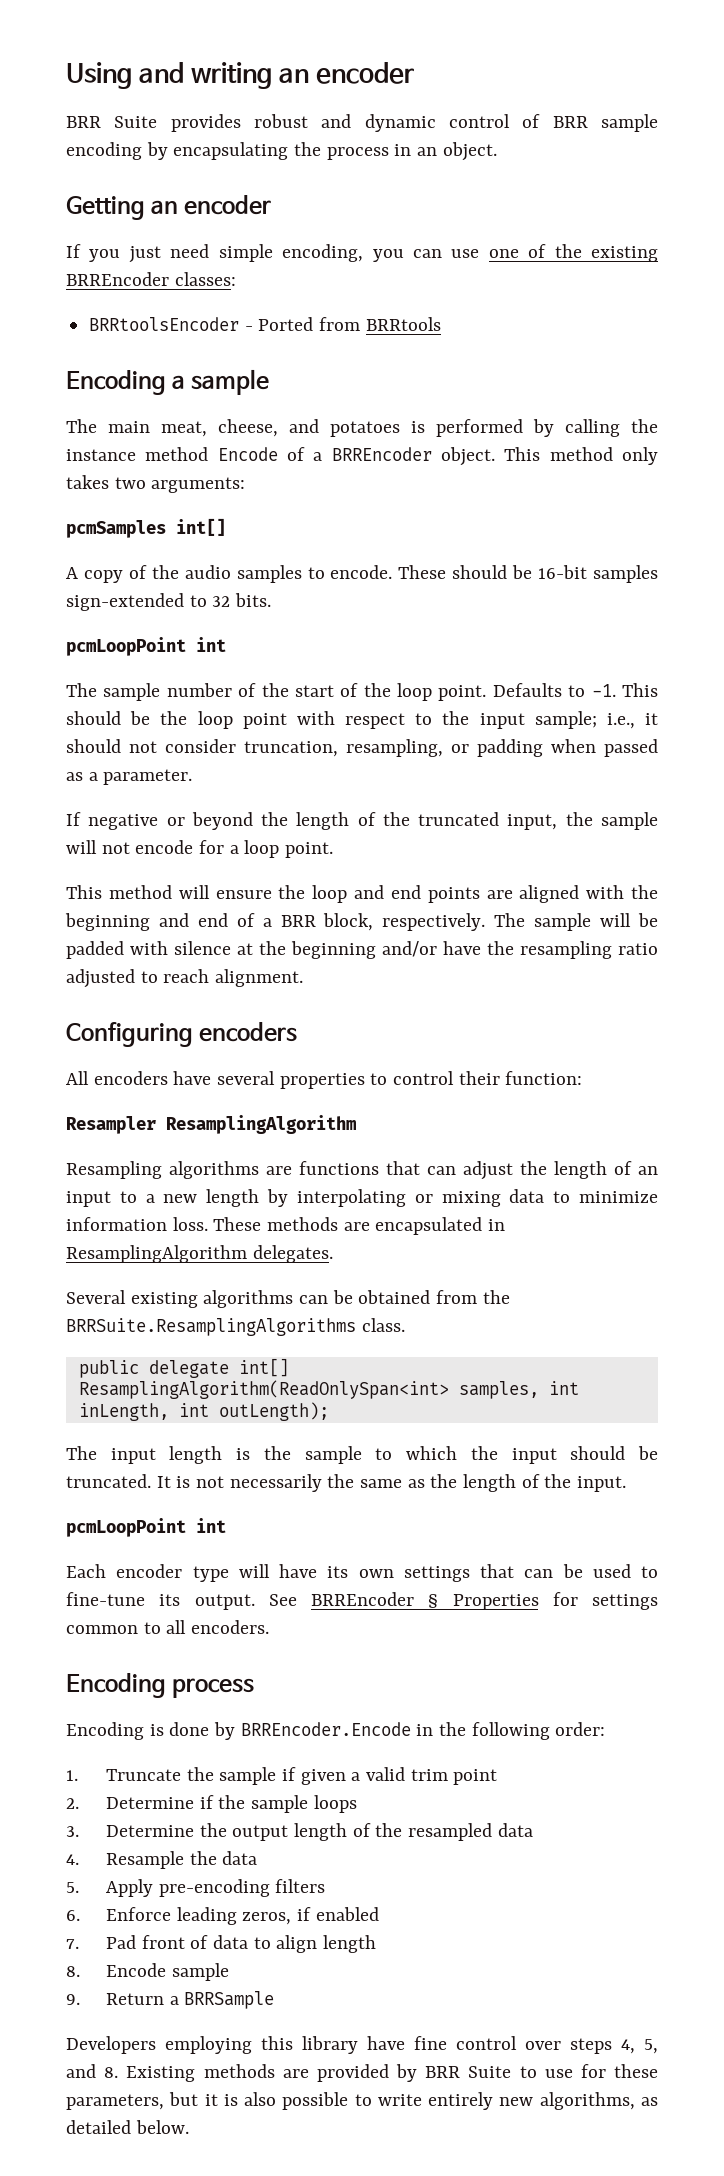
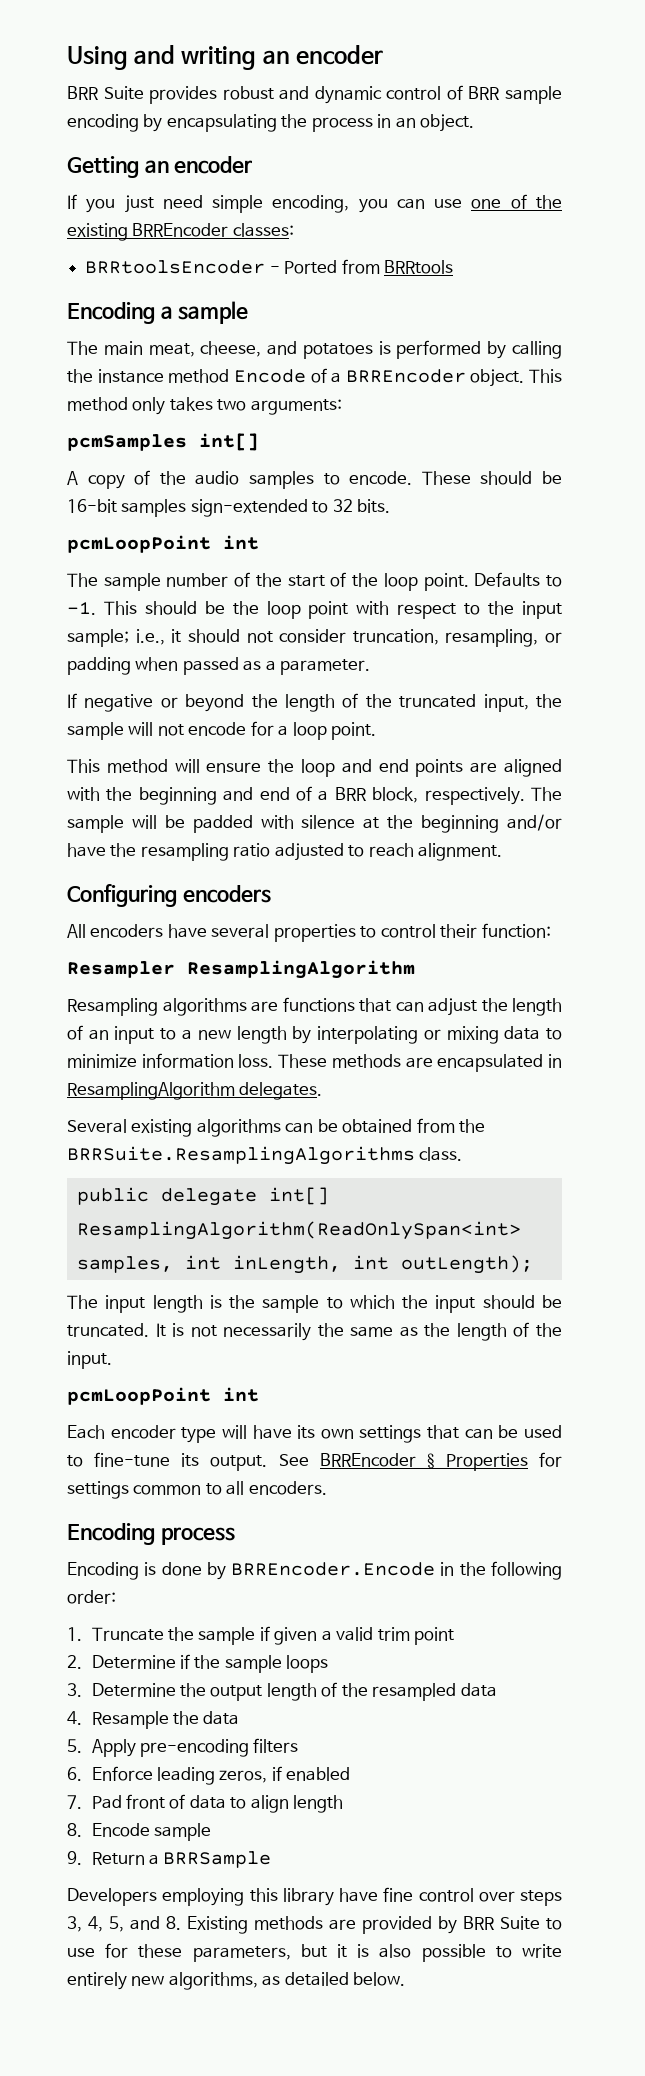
- Developers employing this library have fine control over steps 4, 5, and 8. Existing methods are provided by BRR Suite to use for these parameters, but it is also possible to write entirely new algorithms, as detailed below.
+ Developers employing this library have fine control over steps 3, 4, 5, and 8. Existing methods are provided by BRR Suite to use for these parameters, but it is also possible to write entirely new algorithms, as detailed below.

